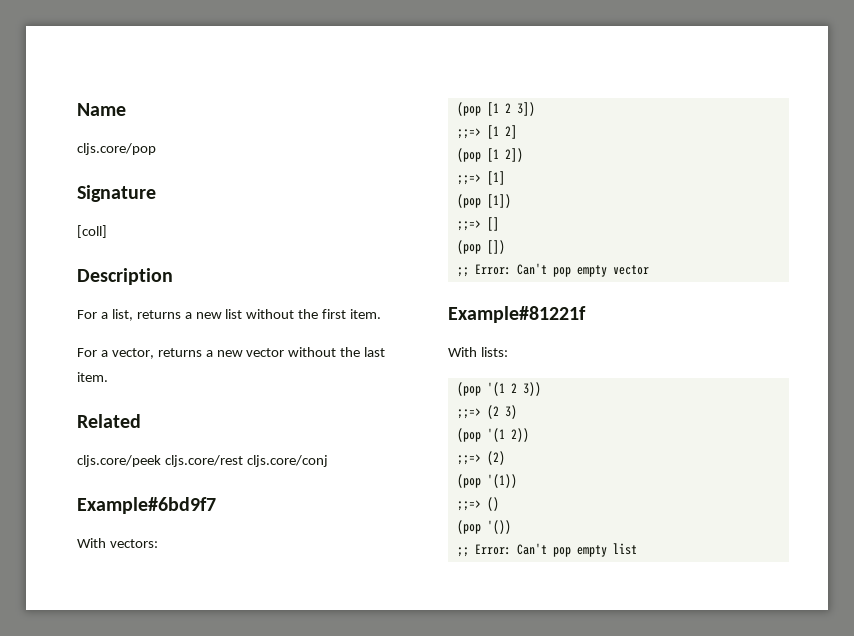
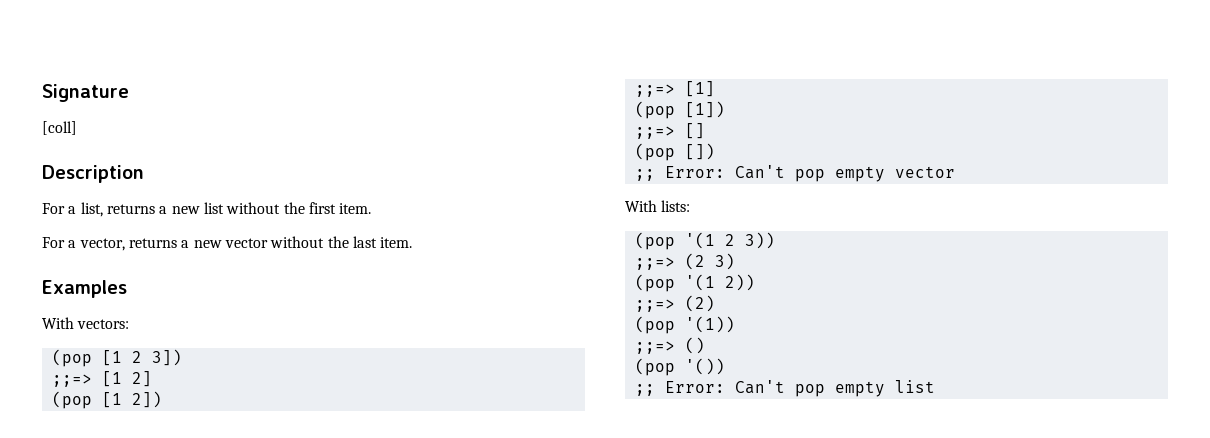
- Name
- cljs.core/pop
- Related
- cljs.core/peek cljs.core/rest cljs.core/conj
- Example#6bd9f7
+ Examples
- Example#81221f

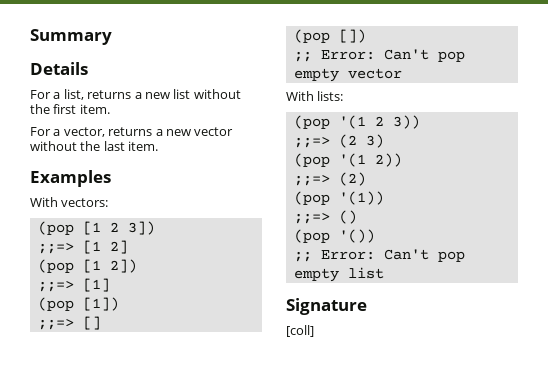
- Signature
- [coll]
- Description
+ Summary
+ Details
+ Signature
+ [coll]

